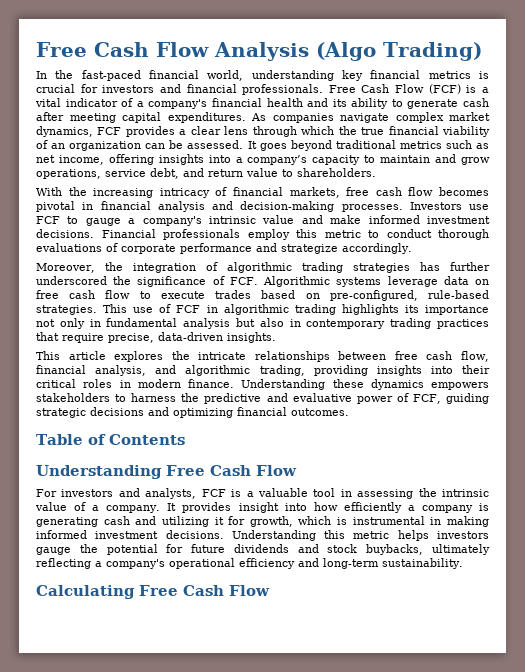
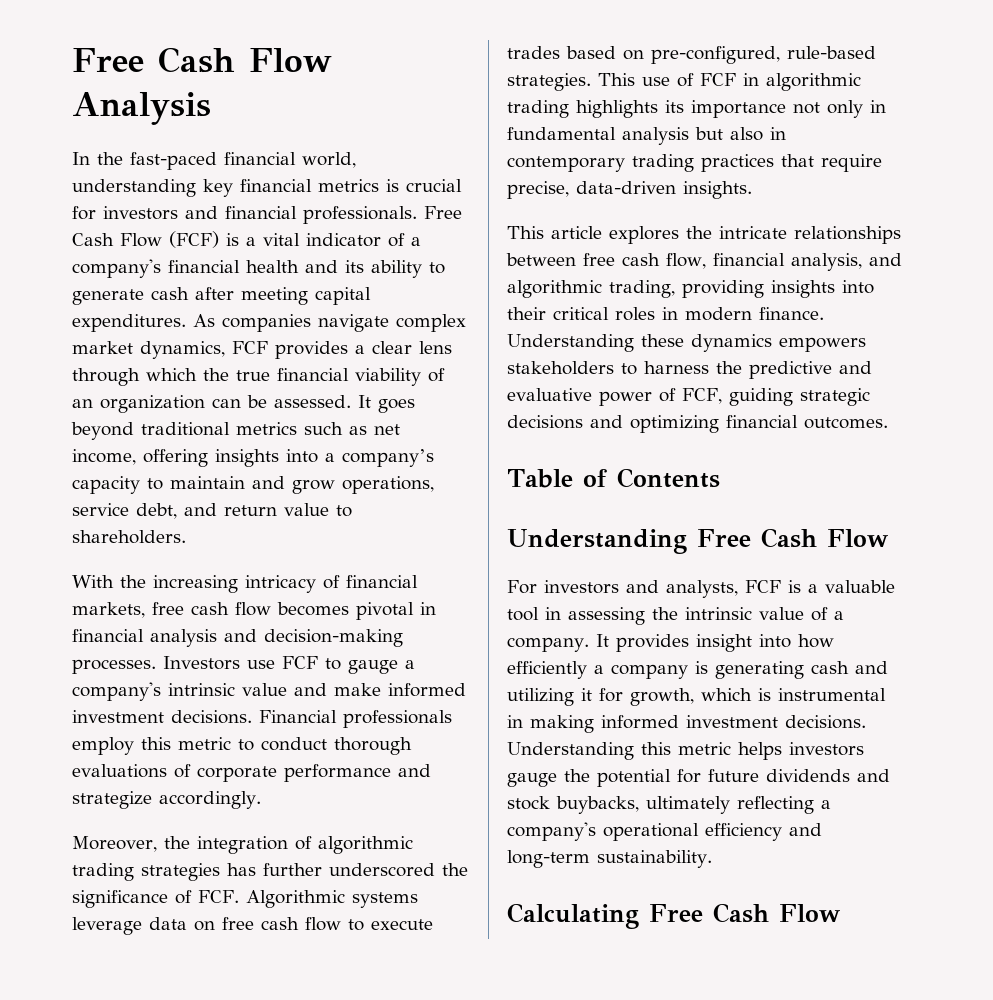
- Free Cash Flow Analysis (Algo Trading)
+ Free Cash Flow Analysis

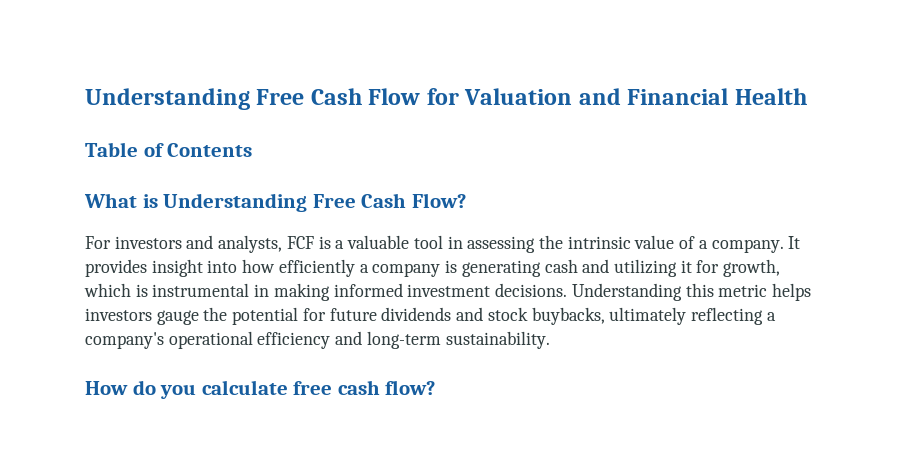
- Free Cash Flow Analysis
- In the fast-paced financial world, understanding key financial metrics is crucial for investors and financial professionals. Free Cash Flow (FCF) is a vital indicator of a company's financial health and its ability to generate cash after meeting capital expenditures. As companies navigate complex market dynamics, FCF provides a clear lens through which the true financial viability of an organization can be assessed. It goes beyond traditional metrics such as net income, offering insights into a company’s capacity to maintain and grow operations, service debt, and return value to shareholders.
- With the increasing intricacy of financial markets, free cash flow becomes pivotal in financial analysis and decision-making processes. Investors use FCF to gauge a company's intrinsic value and make informed investment decisions. Financial professionals employ this metric to conduct thorough evaluations of corporate performance and strategize accordingly.
- Moreover, the integration of algorithmic trading strategies has further underscored the significance of FCF. Algorithmic systems leverage data on free cash flow to execute trades based on pre-configured, rule-based strategies. This use of FCF in algorithmic trading highlights its importance not only in fundamental analysis but also in contemporary trading practices that require precise, data-driven insights.
- This article explores the intricate relationships between free cash flow, financial analysis, and algorithmic trading, providing insights into their critical roles in modern finance. Understanding these dynamics empowers stakeholders to harness the predictive and evaluative power of FCF, guiding strategic decisions and optimizing financial outcomes.
+ Understanding Free Cash Flow for Valuation and Financial Health
- Understanding Free Cash Flow
+ What is Understanding Free Cash Flow?
- Calculating Free Cash Flow
+ How do you calculate free cash flow?

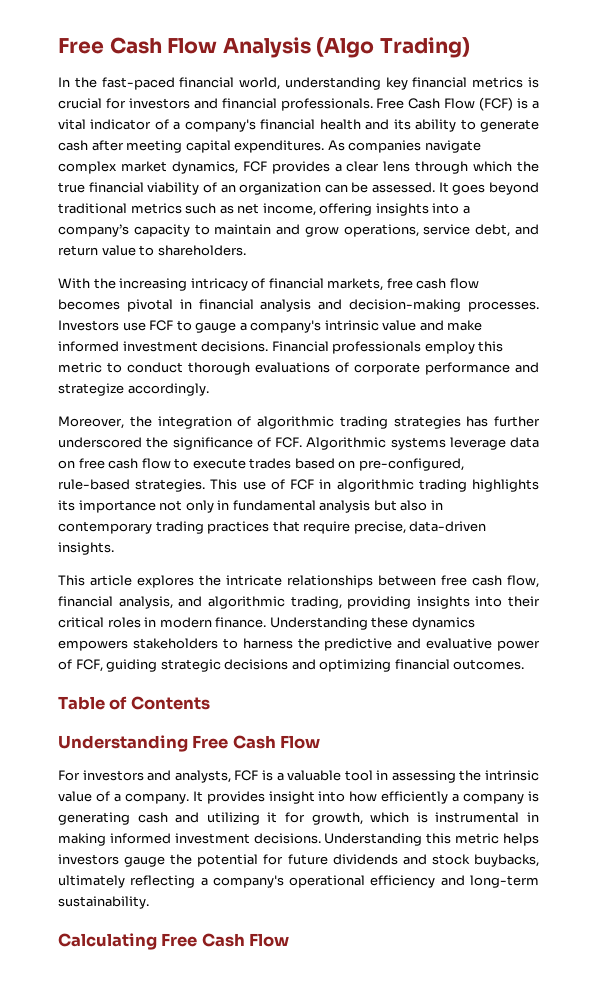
- Understanding Free Cash Flow for Valuation and Financial Health
+ Free Cash Flow Analysis (Algo Trading)
+ In the fast-paced financial world, understanding key financial metrics is crucial for investors and financial professionals. Free Cash Flow (FCF) is a vital indicator of a company's financial health and its ability to generate cash after meeting capital expenditures. As companies navigate complex market dynamics, FCF provides a clear lens through which the true financial viability of an organization can be assessed. It goes beyond traditional metrics such as net income, offering insights into a company’s capacity to maintain and grow operations, service debt, and return value to shareholders.
+ With the increasing intricacy of financial markets, free cash flow becomes pivotal in financial analysis and decision-making processes. Investors use FCF to gauge a company's intrinsic value and make informed investment decisions. Financial professionals employ this metric to conduct thorough evaluations of corporate performance and strategize accordingly.
+ Moreover, the integration of algorithmic trading strategies has further underscored the significance of FCF. Algorithmic systems leverage data on free cash flow to execute trades based on pre-configured, rule-based strategies. This use of FCF in algorithmic trading highlights its importance not only in fundamental analysis but also in contemporary trading practices that require precise, data-driven insights.
+ This article explores the intricate relationships between free cash flow, financial analysis, and algorithmic trading, providing insights into their critical roles in modern finance. Understanding these dynamics empowers stakeholders to harness the predictive and evaluative power of FCF, guiding strategic decisions and optimizing financial outcomes.
- What is Understanding Free Cash Flow?
+ Understanding Free Cash Flow
- How do you calculate free cash flow?
+ Calculating Free Cash Flow

